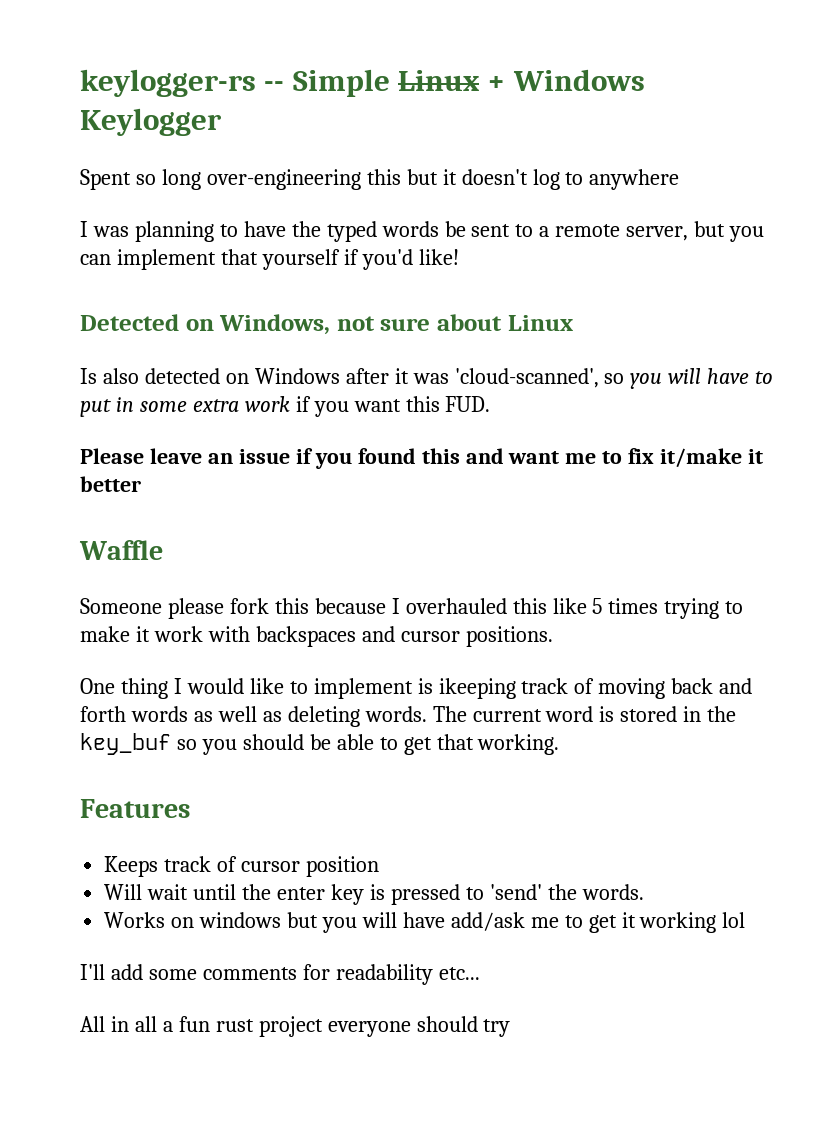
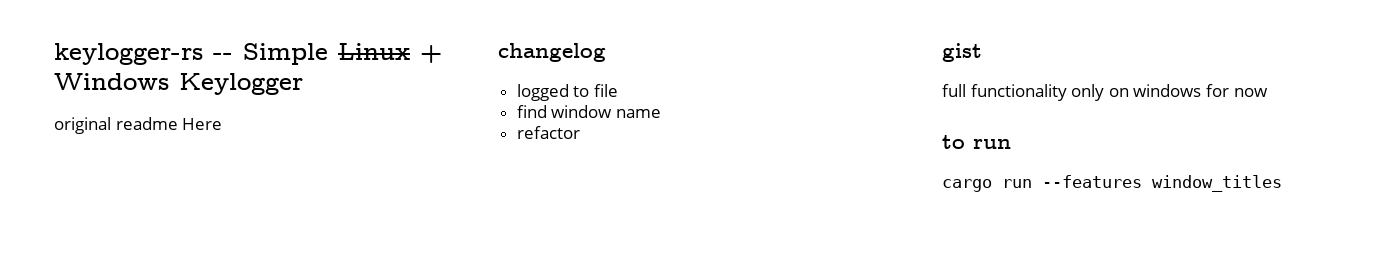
- Spent so long over-engineering this but it doesn't log to anywhere
- I was planning to have the typed words be sent to a remote server, but you can implement that yourself if you'd like!
- Detected on Windows, not sure about Linux
- Is also detected on Windows after it was 'cloud-scanned', so you will have to put in some extra work if you want this FUD.
- Please leave an issue if you found this and want me to fix it/make it better
- Waffle
- Someone please fork this because I overhauled this like 5 times trying to make it work with backspaces and cursor positions.
- One thing I would like to implement is ikeeping track of moving back and forth words as well as deleting words. The current word is stored in the key_buf so you should be able to get that working.
- Features
- Keeps track of cursor position
- Will wait until the enter key is pressed to 'send' the words.
- Works on windows but you will have add/ask me to get it working lol
- I'll add some comments for readability etc...
- All in all a fun rust project everyone should try
+ original readme Here
+ changelog
+ logged to file
+ find window name
+ refactor
+ gist
+ full functionality only on windows for now
+ to run
+ cargo run --features window_titles

